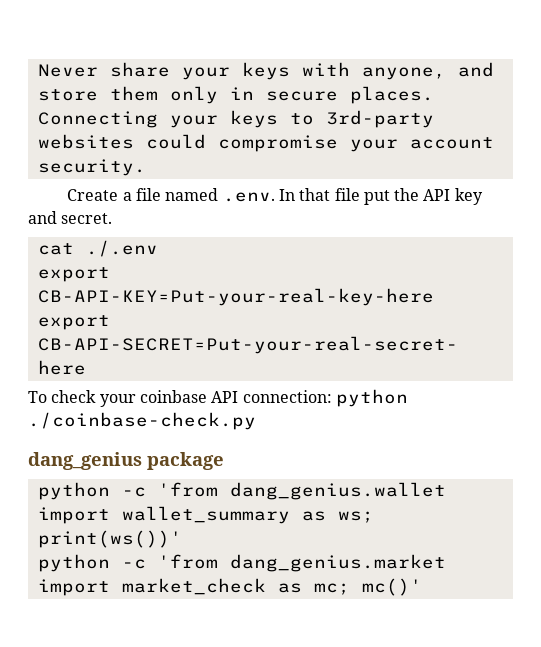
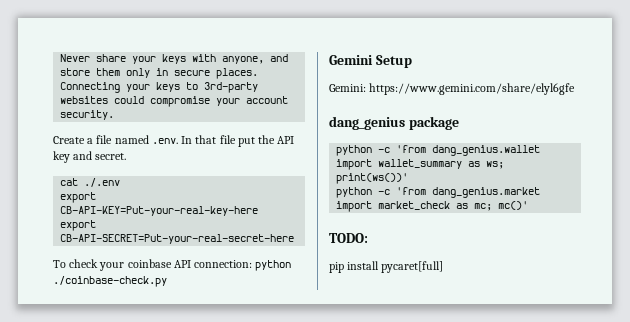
+ Gemini Setup
+ Gemini: https://www.gemini.com/share/elyl6gfe
+ TODO:
+ pip install pycaret[full]

